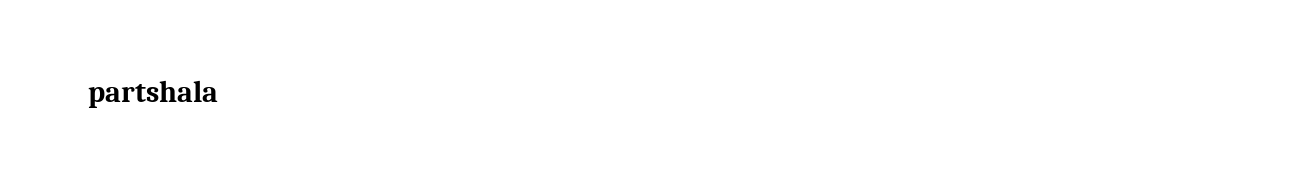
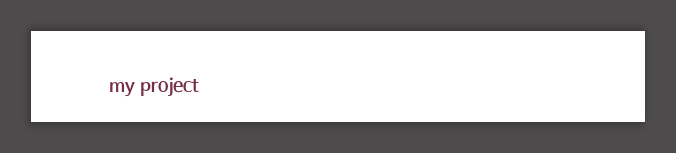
- partshala
+ my project

